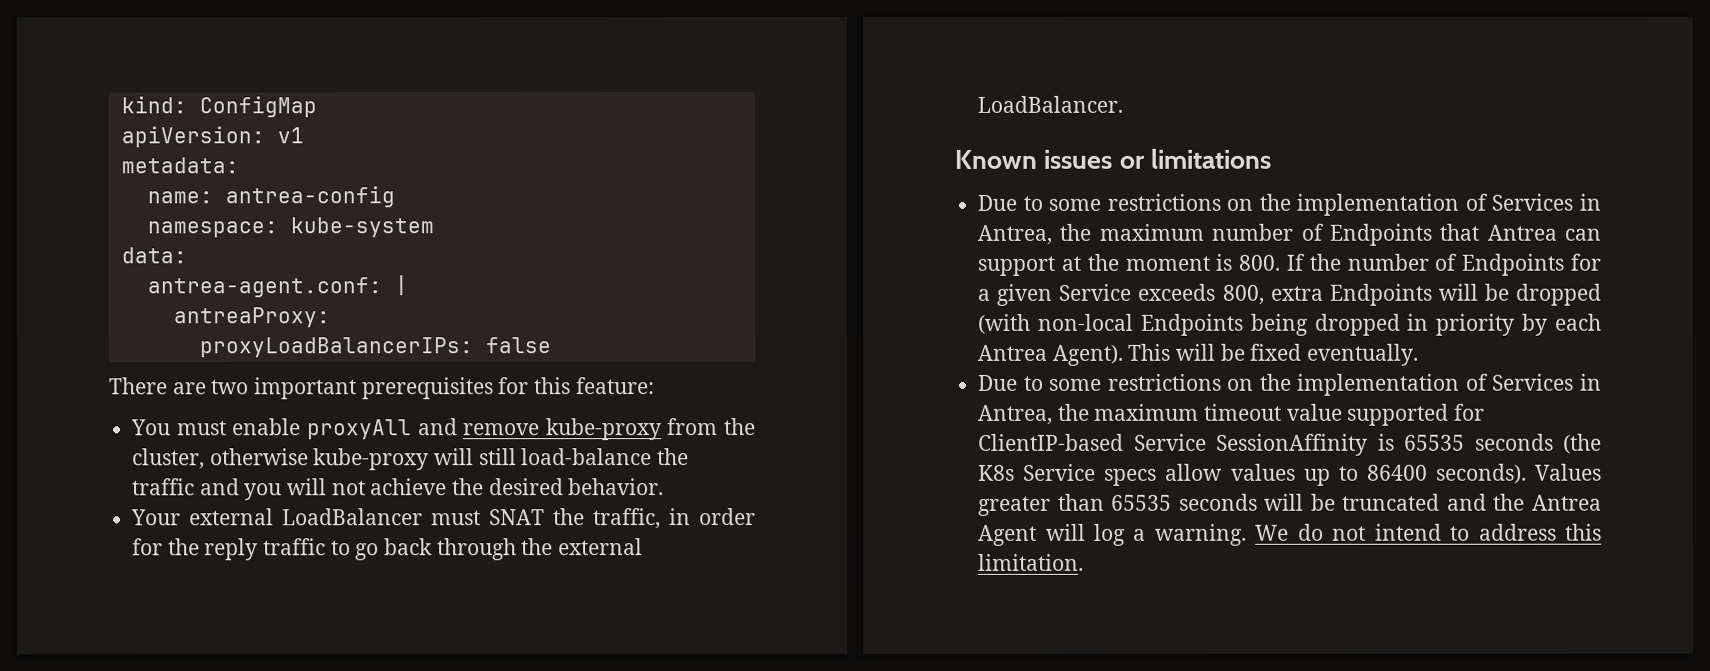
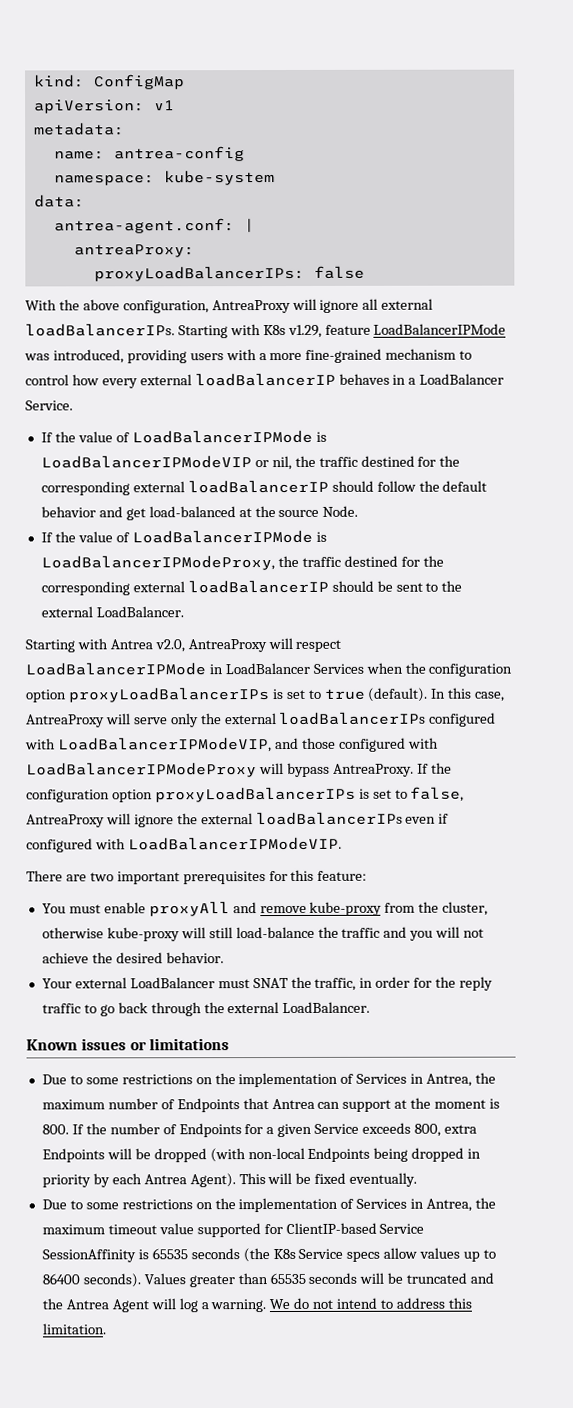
+ With the above configuration, AntreaProxy will ignore all external loadBalancerIPs. Starting with K8s v1.29, feature LoadBalancerIPMode was introduced, providing users with a more fine-grained mechanism to control how every external loadBalancerIP behaves in a LoadBalancer Service.
+ If the value of LoadBalancerIPMode is LoadBalancerIPModeVIP or nil, the traffic destined for the corresponding external loadBalancerIP should follow the default behavior and get load-balanced at the source Node.
+ If the value of LoadBalancerIPMode is LoadBalancerIPModeProxy, the traffic destined for the corresponding external loadBalancerIP should be sent to the external LoadBalancer.
+ Starting with Antrea v2.0, AntreaProxy will respect LoadBalancerIPMode in LoadBalancer Services when the configuration option proxyLoadBalancerIPs is set to true (default). In this case, AntreaProxy will serve only the external loadBalancerIPs configured with LoadBalancerIPModeVIP, and those configured with LoadBalancerIPModeProxy will bypass AntreaProxy. If the configuration option proxyLoadBalancerIPs is set to false, AntreaProxy will ignore the external loadBalancerIPs even if configured with LoadBalancerIPModeVIP.

